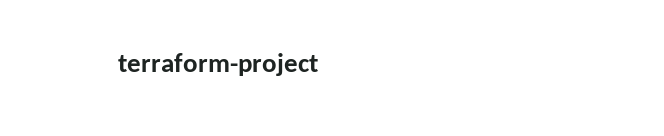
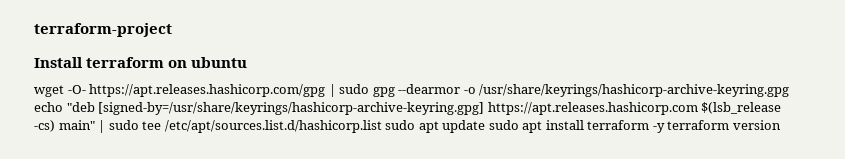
+ Install terraform on ubuntu
+ wget -O- https://apt.releases.hashicorp.com/gpg | sudo gpg --dearmor -o /usr/share/keyrings/hashicorp-archive-keyring.gpg echo "deb [signed-by=/usr/share/keyrings/hashicorp-archive-keyring.gpg] https://apt.releases.hashicorp.com $(lsb_release -cs) main" | sudo tee /etc/apt/sources.list.d/hashicorp.list sudo apt update sudo apt install terraform -y terraform version

